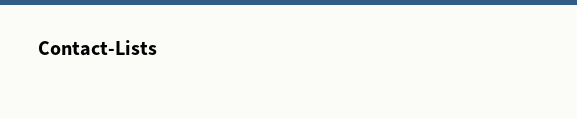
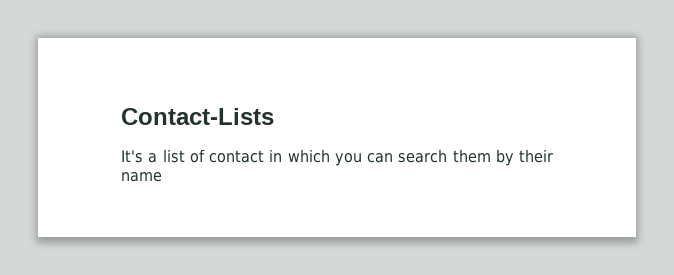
+ It's a list of contact in which you can search them by their name

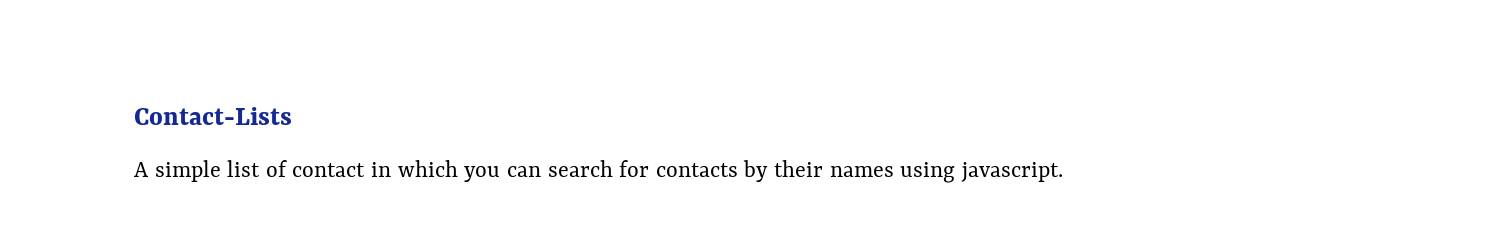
- It's a list of contact in which you can search them by their name
+ A simple list of contact in which you can search for contacts by their names using javascript.

